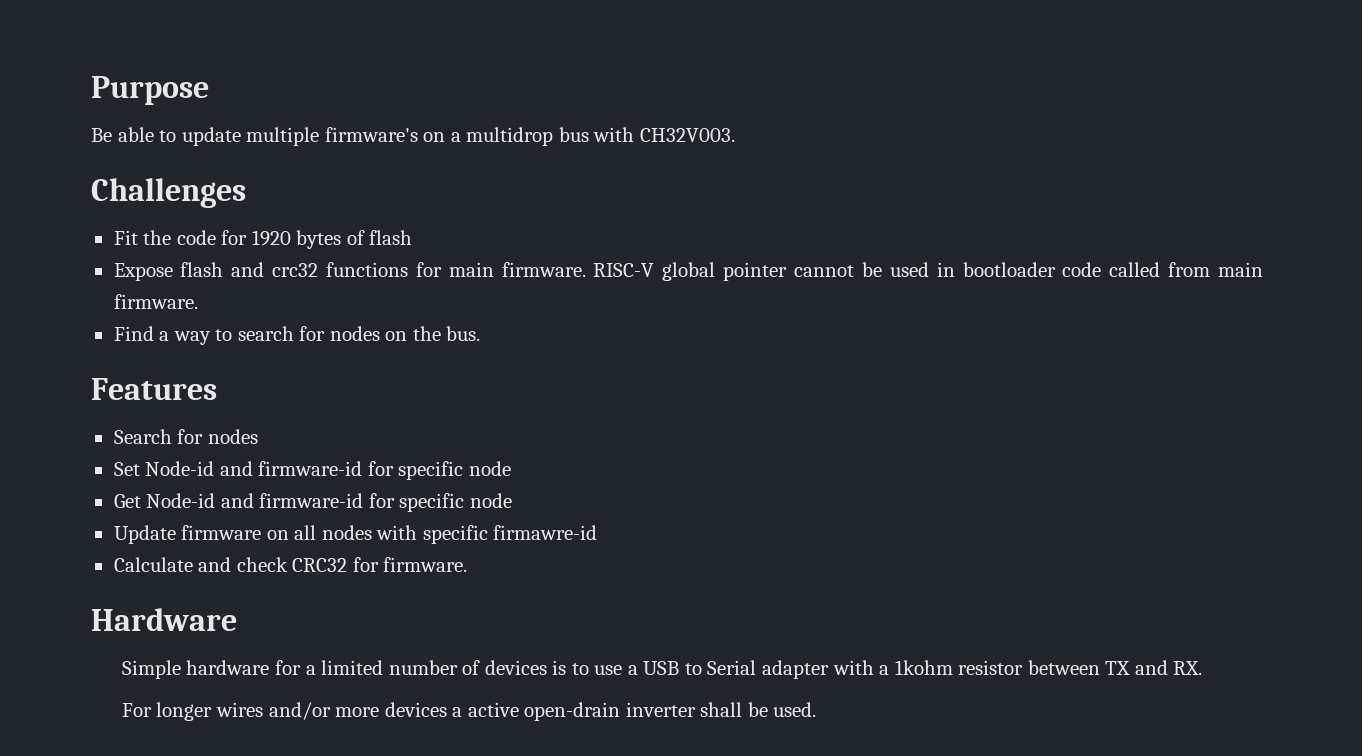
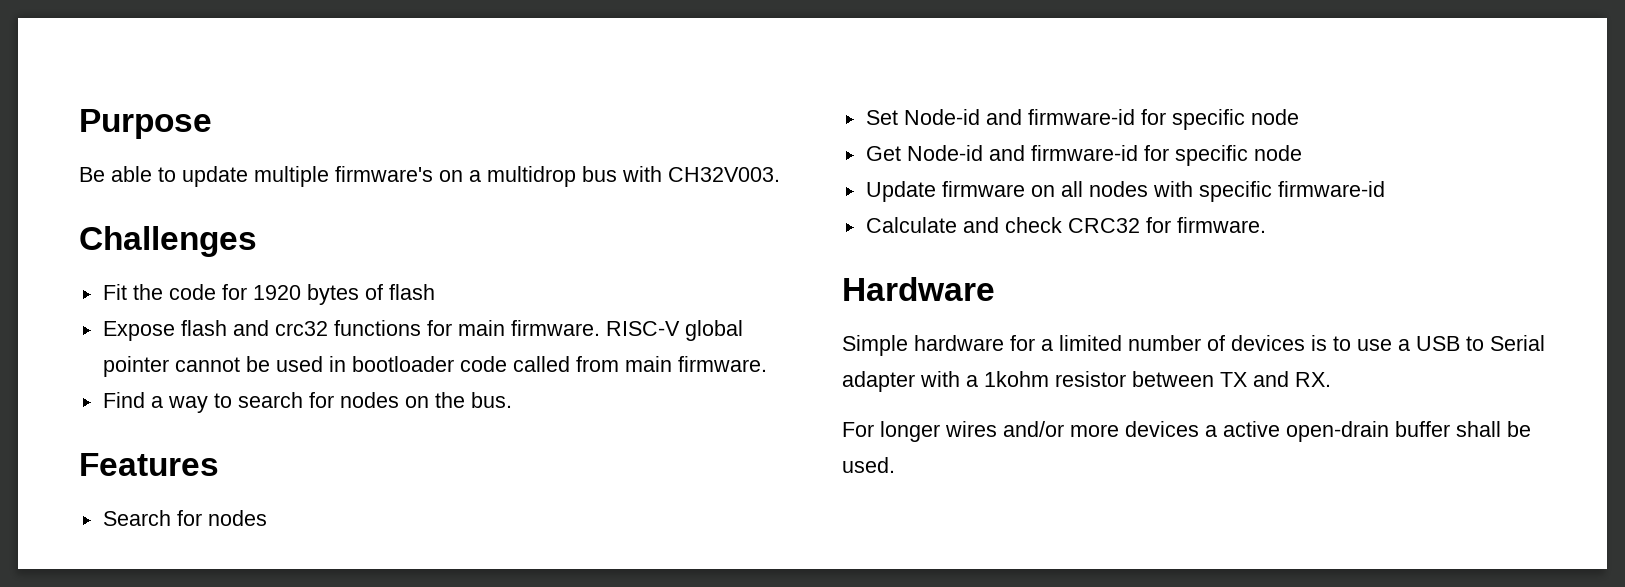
- Update firmware on all nodes with specific firmawre-id
+ Update firmware on all nodes with specific firmware-id
- For longer wires and/or more devices a active open-drain inverter shall be used.
+ For longer wires and/or more devices a active open-drain buffer shall be used.

